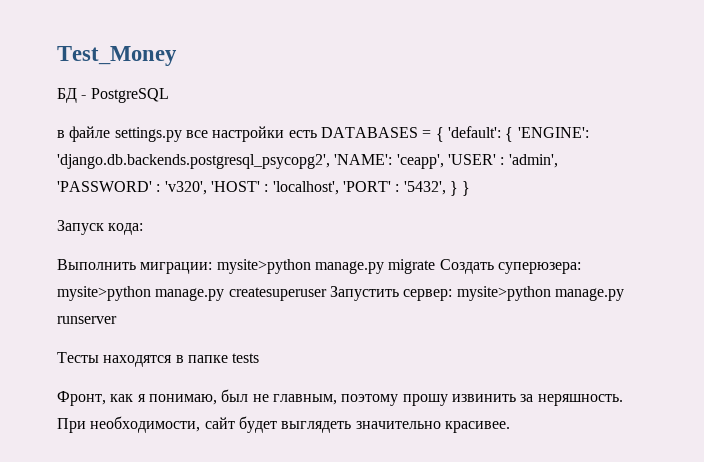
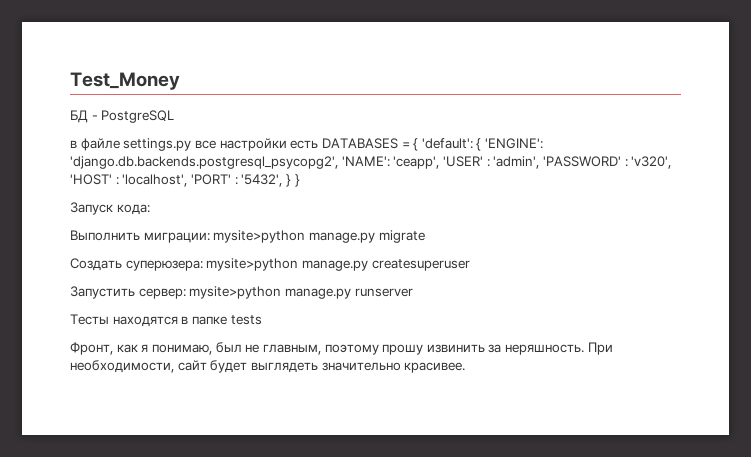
- Выполнить миграции: mysite>python manage.py migrate Создать суперюзера: mysite>python manage.py createsuperuser Запустить сервер: mysite>python manage.py runserver
+ Выполнить миграции: mysite>python manage.py migrate
+ Создать суперюзера: mysite>python manage.py createsuperuser
+ Запустить сервер: mysite>python manage.py runserver

